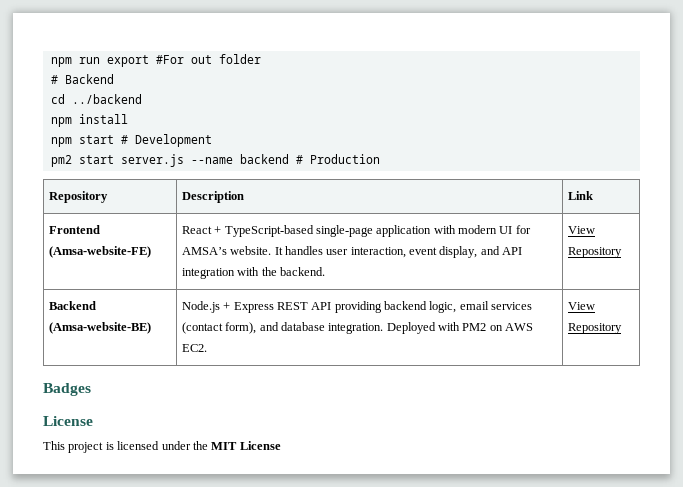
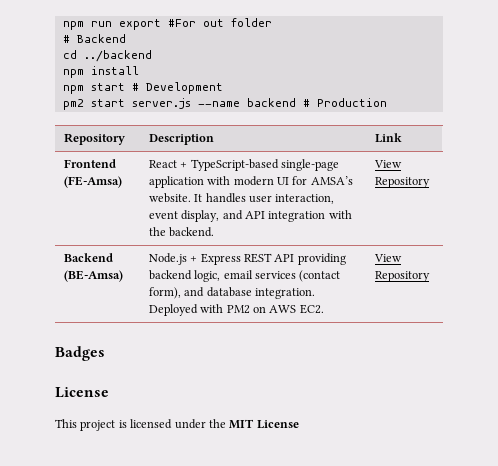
- Frontend (Amsa-website-FE) | React + TypeScript-based single-page application with modern UI for AMSA’s website. It handles user interaction, event display, and API integration with the backend. | View Repository
+ Frontend (FE-Amsa) | React + TypeScript-based single-page application with modern UI for AMSA’s website. It handles user interaction, event display, and API integration with the backend. | View Repository
- Backend (Amsa-website-BE) | Node.js + Express REST API providing backend logic, email services (contact form), and database integration. Deployed with PM2 on AWS EC2. | View Repository
+ Backend (BE-Amsa) | Node.js + Express REST API providing backend logic, email services (contact form), and database integration. Deployed with PM2 on AWS EC2. | View Repository

